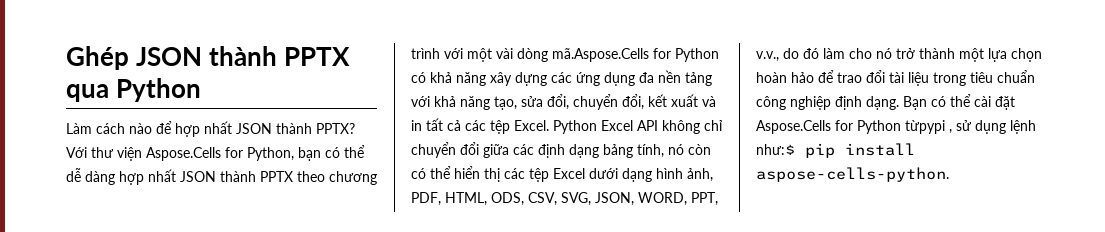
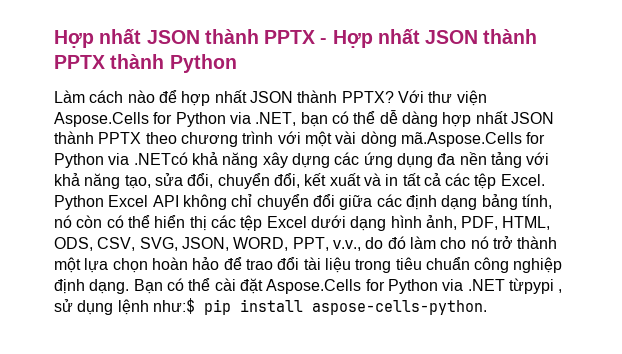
- Ghép JSON thành PPTX qua Python
+ Hợp nhất JSON thành PPTX - Hợp nhất JSON thành PPTX thành Python
- Với thư viện Aspose.Cells for Python, bạn có thể dễ dàng hợp nhất JSON thành PPTX theo chương trình với một vài dòng mã.Aspose.Cells for Python có khả năng xây dựng các ứng dụng đa nền tảng với khả năng tạo, sửa đổi, chuyển đổi, kết xuất và in tất cả các tệp Excel.
+ Với thư viện Aspose.Cells for Python via .NET, bạn có thể dễ dàng hợp nhất JSON thành PPTX theo chương trình với một vài dòng mã.Aspose.Cells for Python via .NETcó khả năng xây dựng các ứng dụng đa nền tảng với khả năng tạo, sửa đổi, chuyển đổi, kết xuất và in tất cả các tệp Excel.
- Bạn có thể cài đặt Aspose.Cells for Python từpypi , sử dụng lệnh như:$ pip install aspose-cells-python.
+ Bạn có thể cài đặt Aspose.Cells for Python via .NET từpypi , sử dụng lệnh như:$ pip install aspose-cells-python.

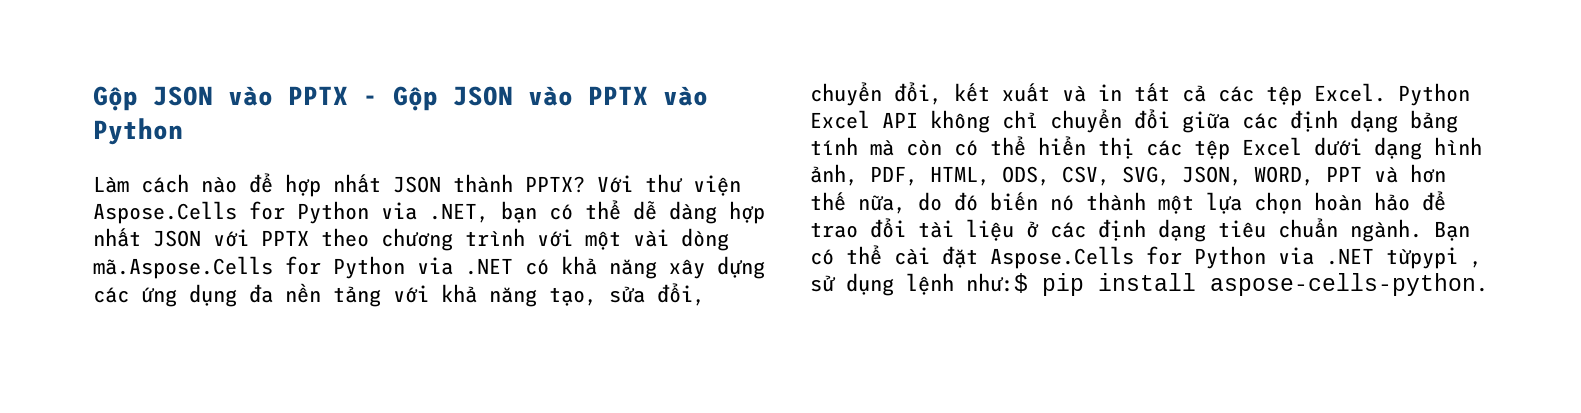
- Hợp nhất JSON thành PPTX - Hợp nhất JSON thành PPTX thành Python
+ Gộp JSON vào PPTX - Gộp JSON vào PPTX vào Python
- Với thư viện Aspose.Cells for Python via .NET, bạn có thể dễ dàng hợp nhất JSON thành PPTX theo chương trình với một vài dòng mã.Aspose.Cells for Python via .NETcó khả năng xây dựng các ứng dụng đa nền tảng với khả năng tạo, sửa đổi, chuyển đổi, kết xuất và in tất cả các tệp Excel.
+ Với thư viện Aspose.Cells for Python via .NET, bạn có thể dễ dàng hợp nhất JSON với PPTX theo chương trình với một vài dòng mã.Aspose.Cells for Python via .NET có khả năng xây dựng các ứng dụng đa nền tảng với khả năng tạo, sửa đổi, chuyển đổi, kết xuất và in tất cả các tệp Excel.
- Python Excel API không chỉ chuyển đổi giữa các định dạng bảng tính, nó còn có thể hiển thị các tệp Excel dưới dạng hình ảnh, PDF, HTML, ODS, CSV, SVG, JSON, WORD, PPT, v.v., do đó làm cho nó trở thành một lựa chọn hoàn hảo để trao đổi tài liệu trong tiêu chuẩn công nghiệp định dạng.
+ Python Excel API không chỉ chuyển đổi giữa các định dạng bảng tính mà còn có thể hiển thị các tệp Excel dưới dạng hình ảnh, PDF, HTML, ODS, CSV, SVG, JSON, WORD, PPT và hơn thế nữa, do đó biến nó thành một lựa chọn hoàn hảo để trao đổi tài liệu ở các định dạng tiêu chuẩn ngành.

